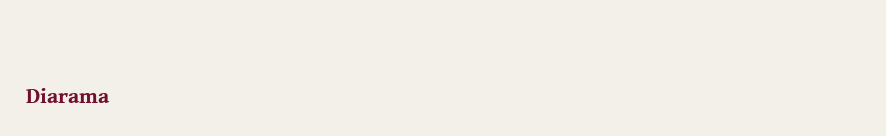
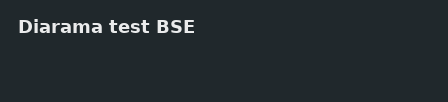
- Diarama
+ Diarama test BSE

